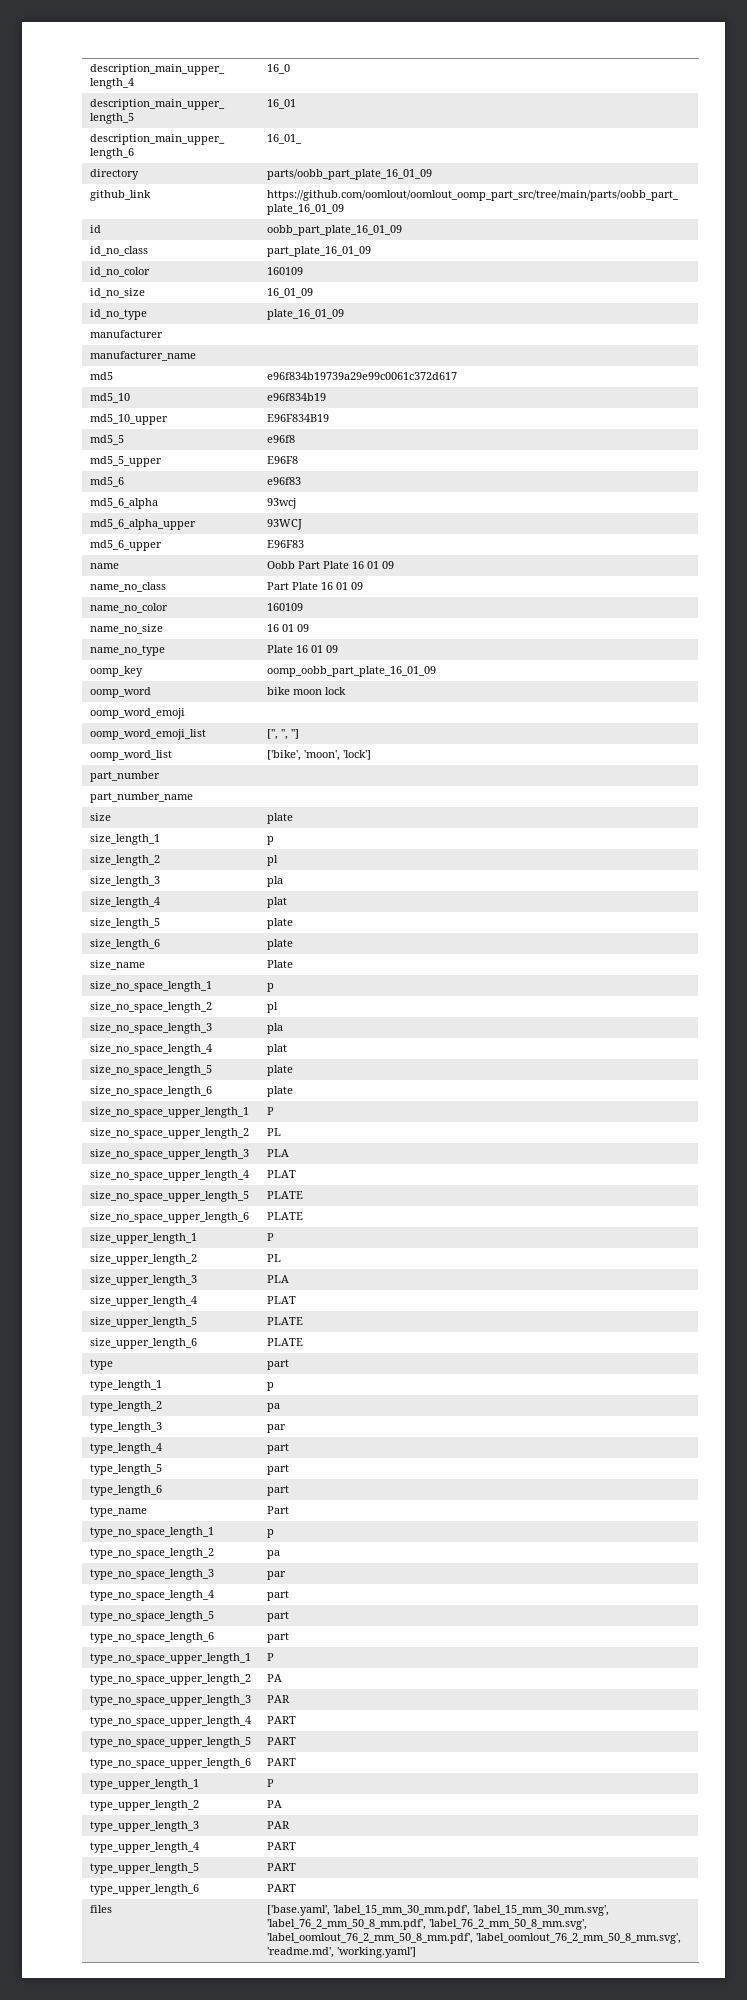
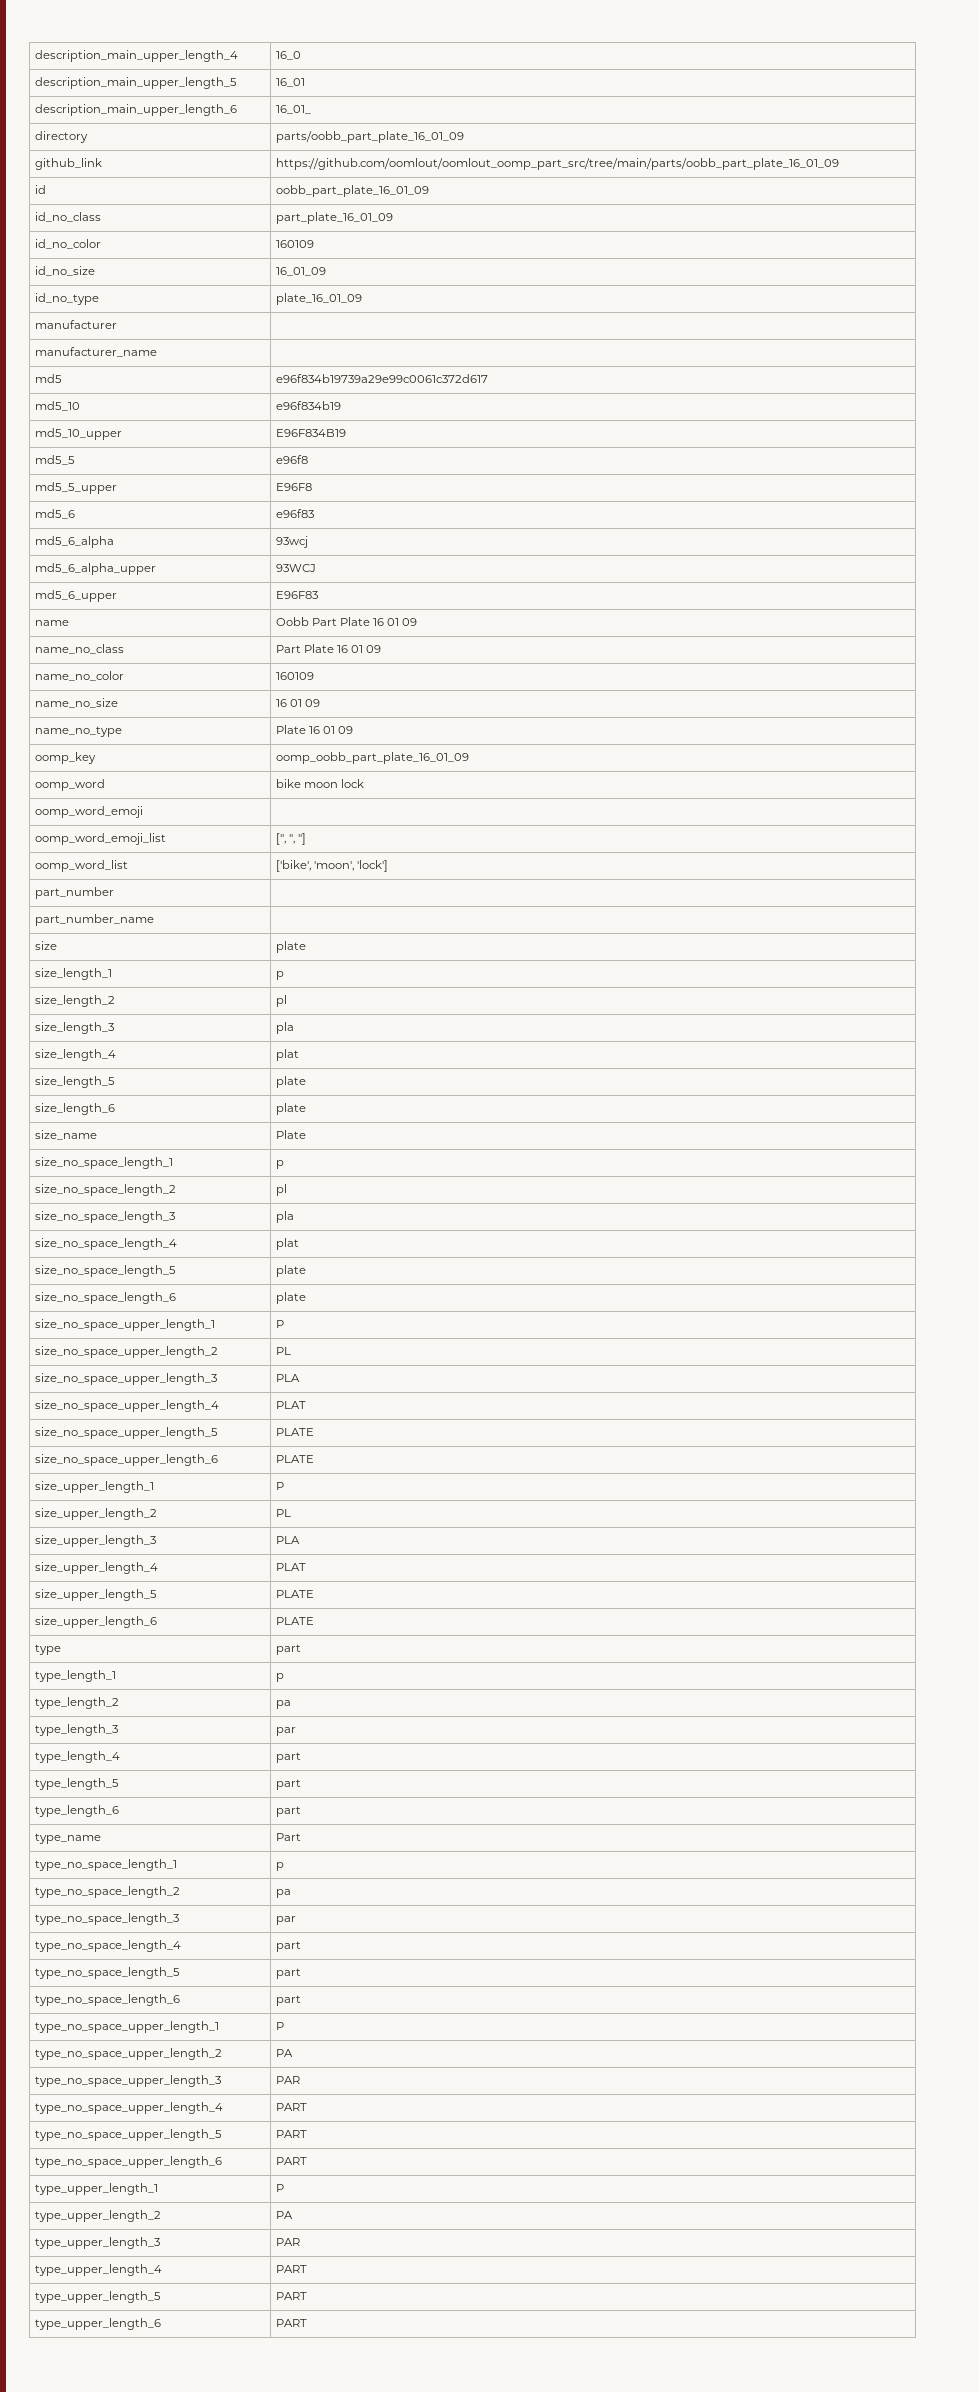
- files | ['base.yaml', 'label_15_mm_30_mm.pdf', 'label_15_mm_30_mm.svg', 'label_76_2_mm_50_8_mm.pdf', 'label_76_2_mm_50_8_mm.svg', 'label_oomlout_76_2_mm_50_8_mm.pdf', 'label_oomlout_76_2_mm_50_8_mm.svg', 'readme.md', 'working.yaml']

